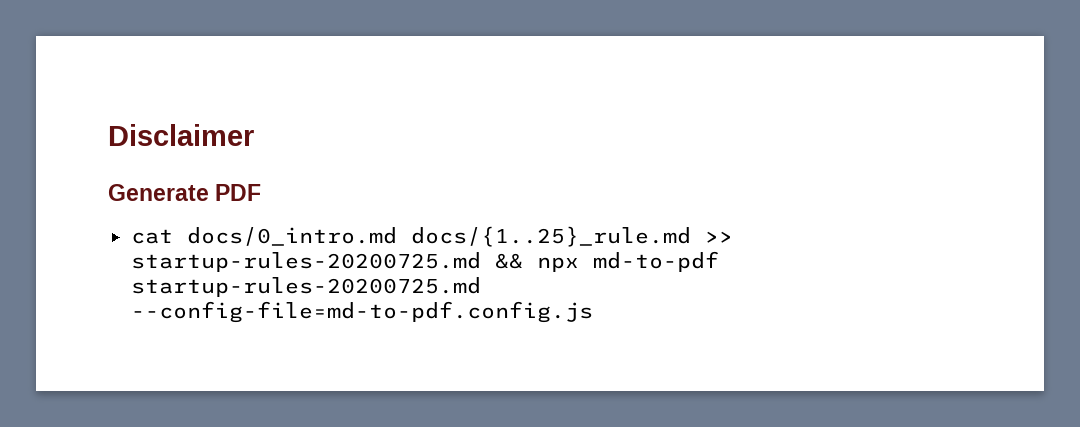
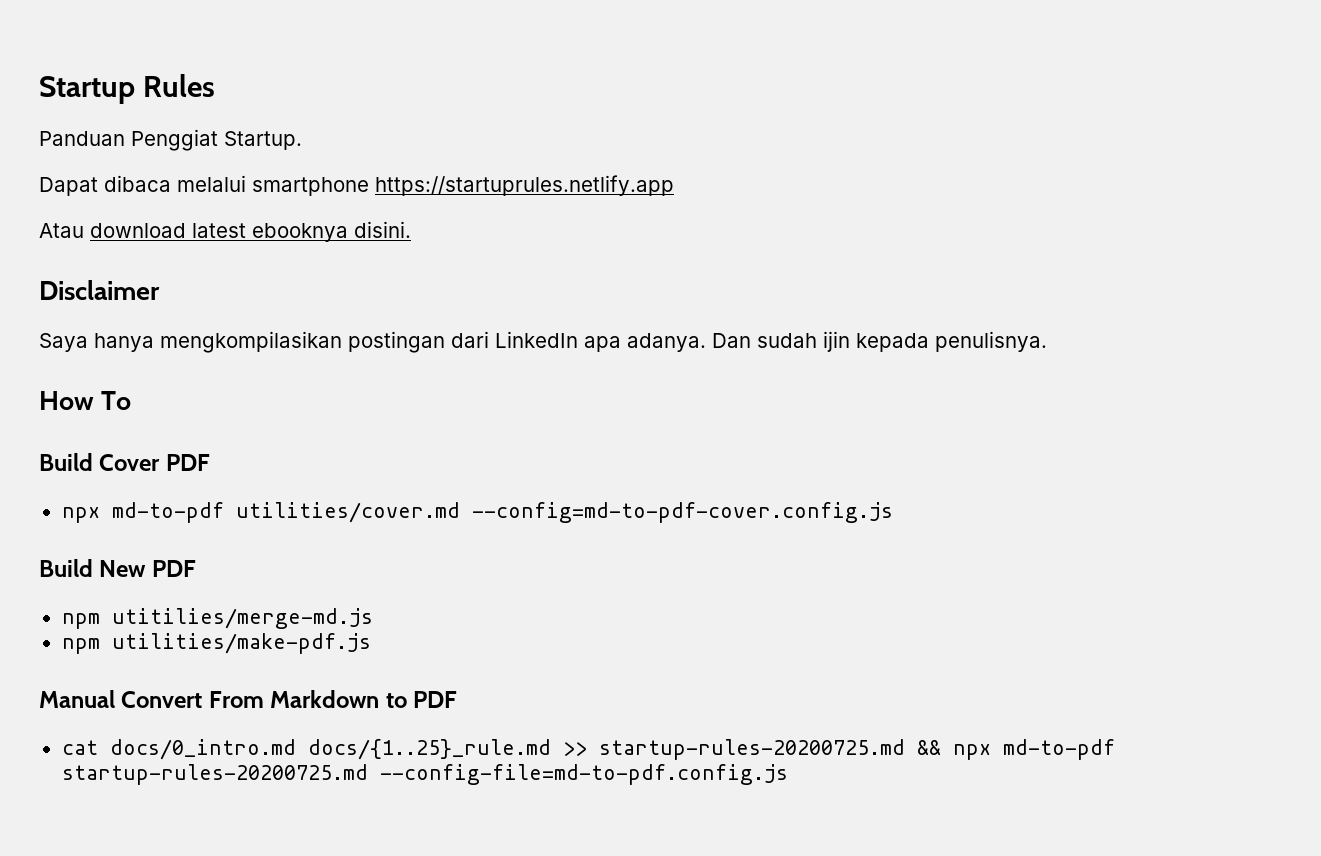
+ Startup Rules
+ Panduan Penggiat Startup.
+ Dapat dibaca melalui smartphone https://startuprules.netlify.app
+ Atau download latest ebooknya disini.
  Disclaimer
- Generate PDF
+ Saya hanya mengkompilasikan postingan dari LinkedIn apa adanya. Dan sudah ijin kepada penulisnya.
+ How To
+ Build Cover PDF
+ npx md-to-pdf utilities/cover.md --config=md-to-pdf-cover.config.js
+ Build New PDF
+ npm utitilies/merge-md.js
+ npm utilities/make-pdf.js
+ Manual Convert From Markdown to PDF

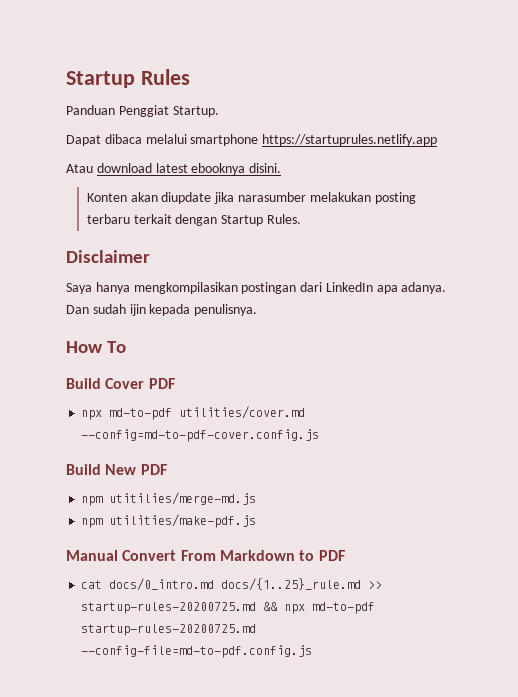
+ Konten akan diupdate jika narasumber melakukan posting terbaru terkait dengan Startup Rules.

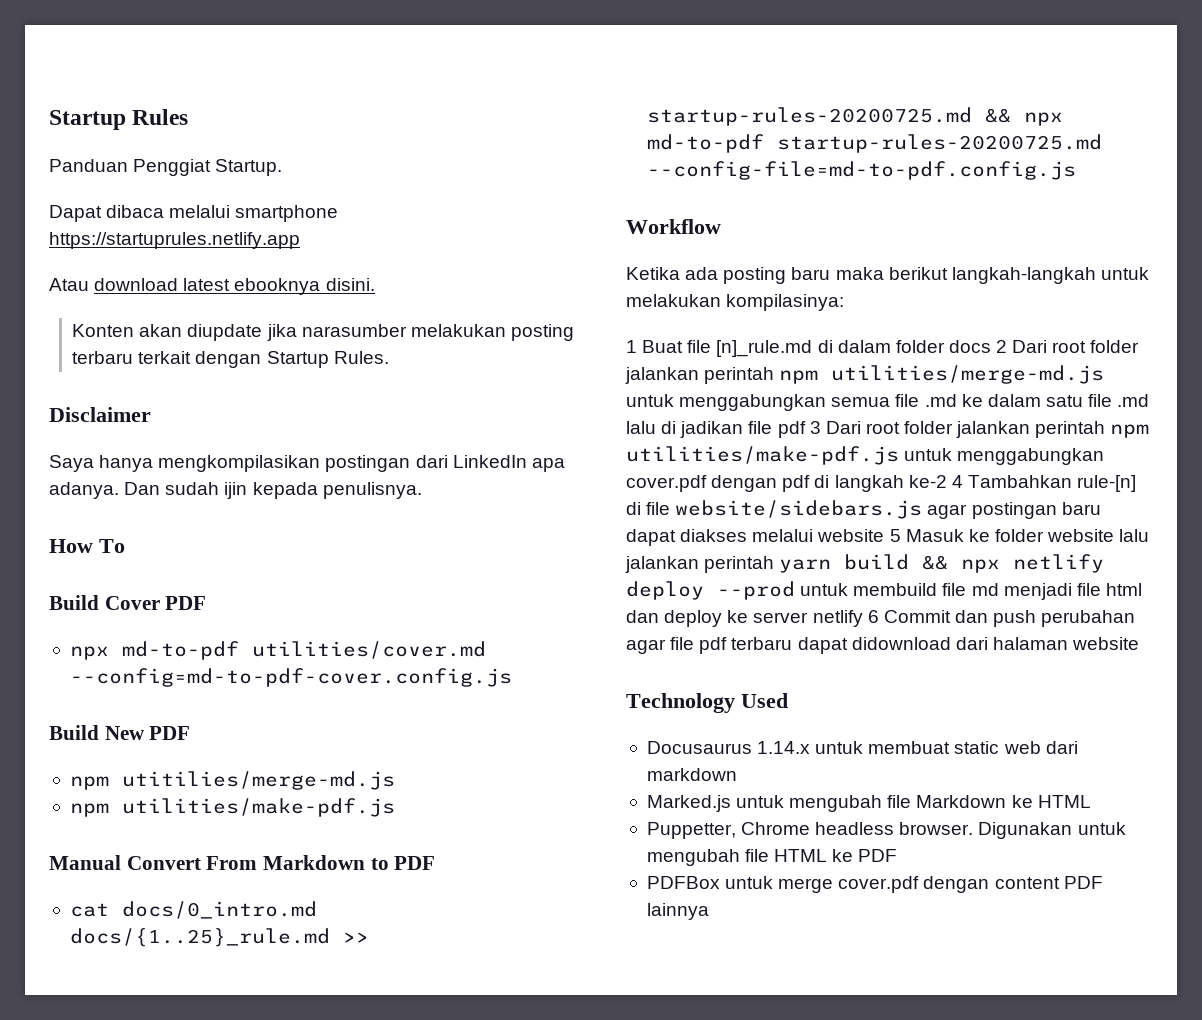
+ Workflow
+ Ketika ada posting baru maka berikut langkah-langkah untuk melakukan kompilasinya:
+ 1 Buat file [n]_rule.md di dalam folder docs 2 Dari root folder jalankan perintah npm utilities/merge-md.js untuk menggabungkan semua file .md ke dalam satu file .md lalu di jadikan file pdf 3 Dari root folder jalankan perintah npm utilities/make-pdf.js untuk menggabungkan cover.pdf dengan pdf di langkah ke-2 4 Tambahkan rule-[n] di file website/sidebars.js agar postingan baru dapat diakses melalui website 5 Masuk ke folder website lalu jalankan perintah yarn build && npx netlify deploy --prod untuk membuild file md menjadi file html dan deploy ke server netlify 6 Commit dan push perubahan agar file pdf terbaru dapat didownload dari halaman website
+ Technology Used
+ Docusaurus 1.14.x untuk membuat static web dari markdown
+ Marked.js untuk mengubah file Markdown ke HTML
+ Puppetter, Chrome headless browser. Digunakan untuk mengubah file HTML ke PDF
+ PDFBox untuk merge cover.pdf dengan content PDF lainnya

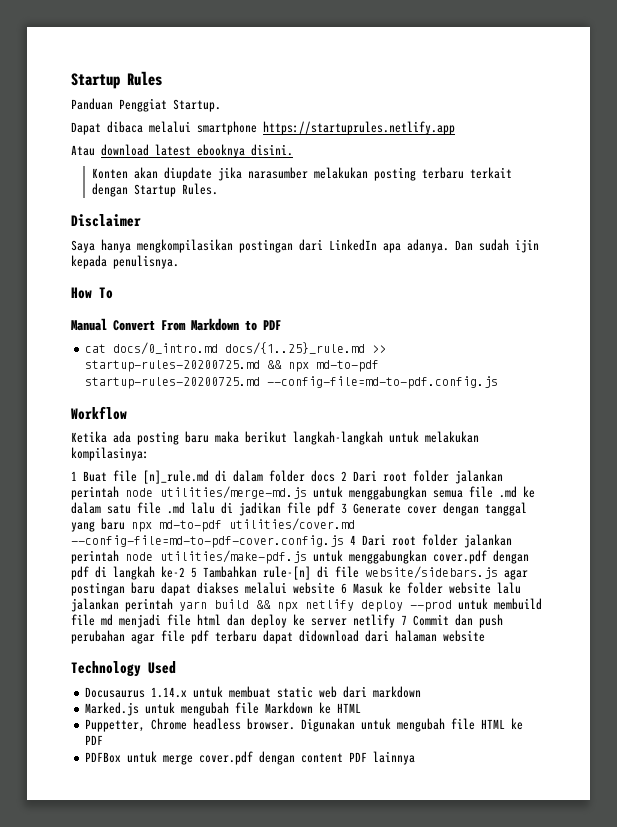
- Build Cover PDF
- npx md-to-pdf utilities/cover.md --config=md-to-pdf-cover.config.js
- Build New PDF
- npm utitilies/merge-md.js
- npm utilities/make-pdf.js
- 1 Buat file [n]_rule.md di dalam folder docs 2 Dari root folder jalankan perintah npm utilities/merge-md.js untuk menggabungkan semua file .md ke dalam satu file .md lalu di jadikan file pdf 3 Dari root folder jalankan perintah npm utilities/make-pdf.js untuk menggabungkan cover.pdf dengan pdf di langkah ke-2 4 Tambahkan rule-[n] di file website/sidebars.js agar postingan baru dapat diakses melalui website 5 Masuk ke folder website lalu jalankan perintah yarn build && npx netlify deploy --prod untuk membuild file md menjadi file html dan deploy ke server netlify 6 Commit dan push perubahan agar file pdf terbaru dapat didownload dari halaman website
+ 1 Buat file [n]_rule.md di dalam folder docs 2 Dari root folder jalankan perintah node utilities/merge-md.js untuk menggabungkan semua file .md ke dalam satu file .md lalu di jadikan file pdf 3 Generate cover dengan tanggal yang baru npx md-to-pdf utilities/cover.md --config-file=md-to-pdf-cover.config.js 4 Dari root folder jalankan perintah node utilities/make-pdf.js untuk menggabungkan cover.pdf dengan pdf di langkah ke-2 5 Tambahkan rule-[n] di file website/sidebars.js agar postingan baru dapat diakses melalui website 6 Masuk ke folder website lalu jalankan perintah yarn build && npx netlify deploy --prod untuk membuild file md menjadi file html dan deploy ke server netlify 7 Commit dan push perubahan agar file pdf terbaru dapat didownload dari halaman website

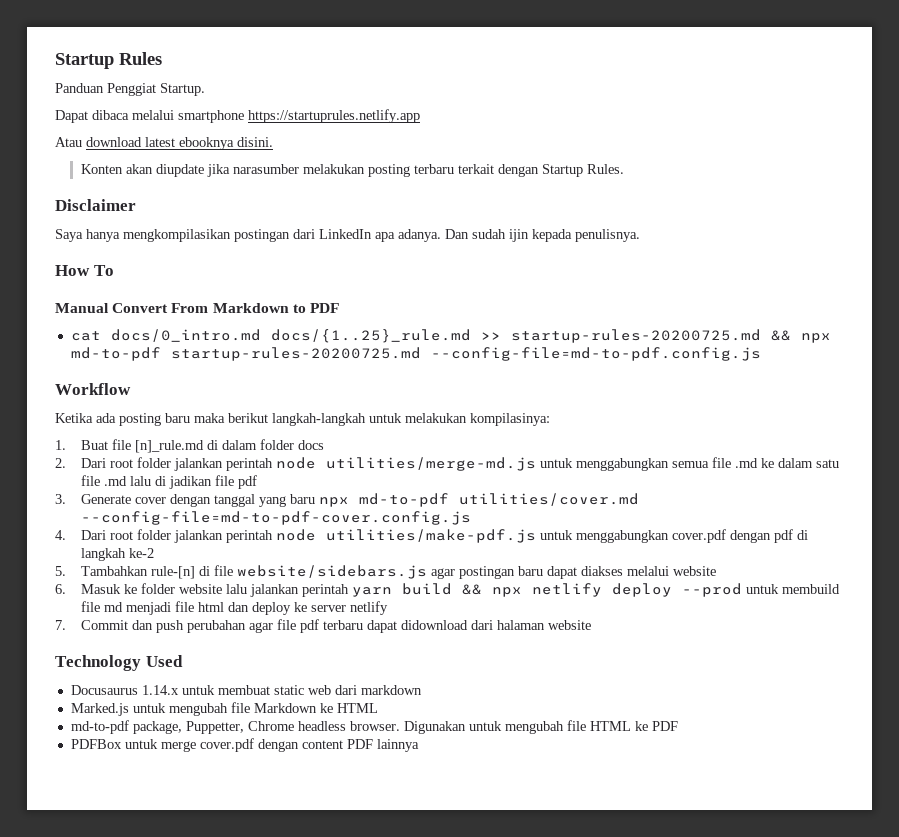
- 1 Buat file [n]_rule.md di dalam folder docs 2 Dari root folder jalankan perintah node utilities/merge-md.js untuk menggabungkan semua file .md ke dalam satu file .md lalu di jadikan file pdf 3 Generate cover dengan tanggal yang baru npx md-to-pdf utilities/cover.md --config-file=md-to-pdf-cover.config.js 4 Dari root folder jalankan perintah node utilities/make-pdf.js untuk menggabungkan cover.pdf dengan pdf di langkah ke-2 5 Tambahkan rule-[n] di file website/sidebars.js agar postingan baru dapat diakses melalui website 6 Masuk ke folder website lalu jalankan perintah yarn build && npx netlify deploy --prod untuk membuild file md menjadi file html dan deploy ke server netlify 7 Commit dan push perubahan agar file pdf terbaru dapat didownload dari halaman website
+ 1. Buat file [n]_rule.md di dalam folder docs
+ 2. Dari root folder jalankan perintah node utilities/merge-md.js untuk menggabungkan semua file .md ke dalam satu file .md lalu di jadikan file pdf
+ 3. Generate cover dengan tanggal yang baru npx md-to-pdf utilities/cover.md --config-file=md-to-pdf-cover.config.js
+ 4. Dari root folder jalankan perintah node utilities/make-pdf.js untuk menggabungkan cover.pdf dengan pdf di langkah ke-2
+ 5. Tambahkan rule-[n] di file website/sidebars.js agar postingan baru dapat diakses melalui website
+ 6. Masuk ke folder website lalu jalankan perintah yarn build && npx netlify deploy --prod untuk membuild file md menjadi file html dan deploy ke server netlify
+ 7. Commit dan push perubahan agar file pdf terbaru dapat didownload dari halaman website
- Puppetter, Chrome headless browser.
+ md-to-pdf package, Puppetter, Chrome headless browser.

